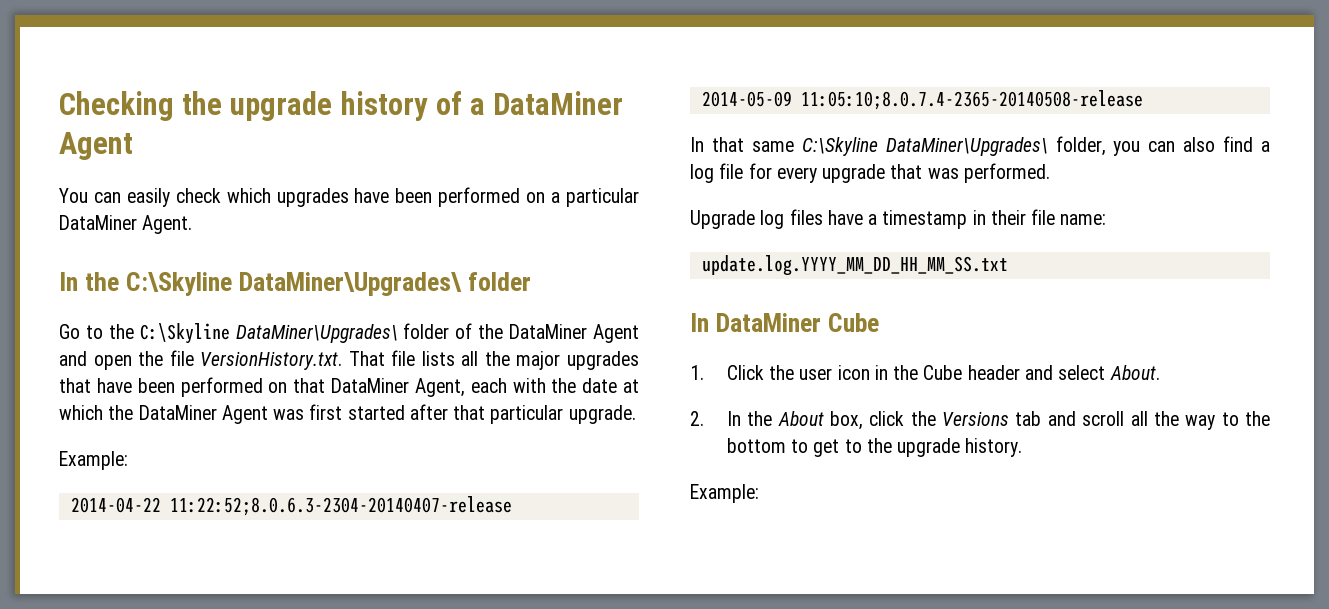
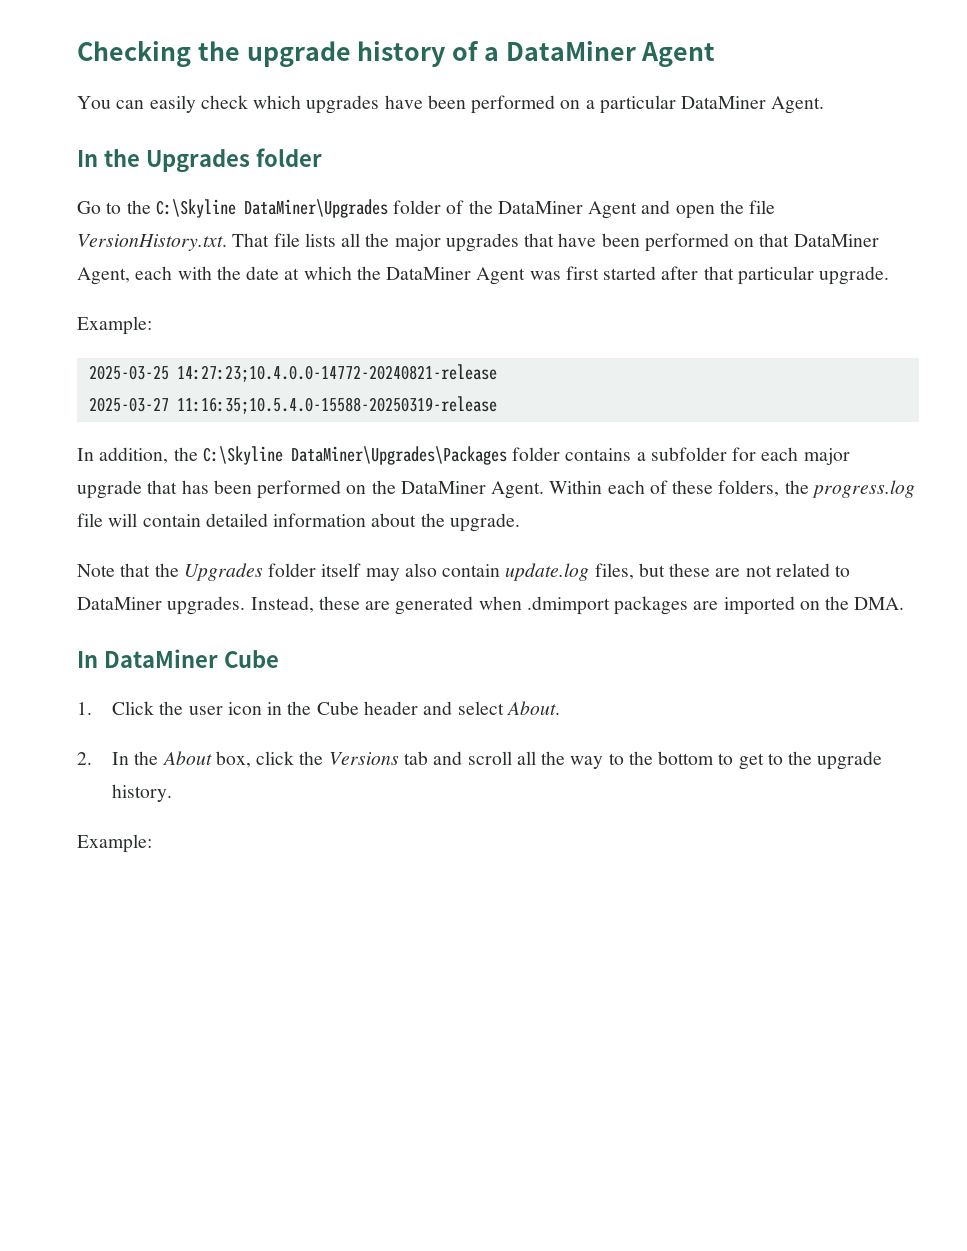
- In the C:\Skyline DataMiner\Upgrades\ folder
+ In the Upgrades folder
- Go to the C:\Skyline DataMiner\Upgrades\ folder of the DataMiner Agent and open the file VersionHistory.txt. That file lists all the major upgrades that have been performed on that DataMiner Agent, each with the date at which the DataMiner Agent was first started after that particular upgrade.
+ Go to the C:\Skyline DataMiner\Upgrades folder of the DataMiner Agent and open the file VersionHistory.txt. That file lists all the major upgrades that have been performed on that DataMiner Agent, each with the date at which the DataMiner Agent was first started after that particular upgrade.
- 2014-04-22 11:22:52;8.0.6.3-2304-20140407-release
- 2014-05-09 11:05:10;8.0.7.4-2365-20140508-release
- In that same C:\Skyline DataMiner\Upgrades\ folder, you can also find a log file for every upgrade that was performed.
- Upgrade log files have a timestamp in their file name:
- update.log.YYYY_MM_DD_HH_MM_SS.txt
+ 2025-03-25 14:27:23;10.4.0.0-14772-20240821-release
+ 2025-03-27 11:16:35;10.5.4.0-15588-20250319-release
+ In addition, the C:\Skyline DataMiner\Upgrades\Packages folder contains a subfolder for each major upgrade that has been performed on the DataMiner Agent. Within each of these folders, the progress.log file will contain detailed information about the upgrade.
+ Note that the Upgrades folder itself may also contain update.log files, but these are not related to DataMiner upgrades. Instead, these are generated when .dmimport packages are imported on the DMA.

